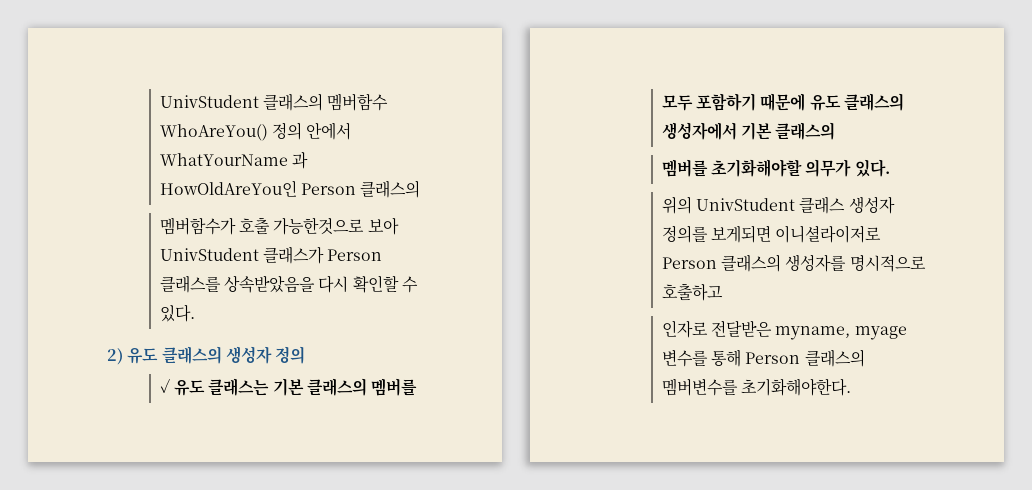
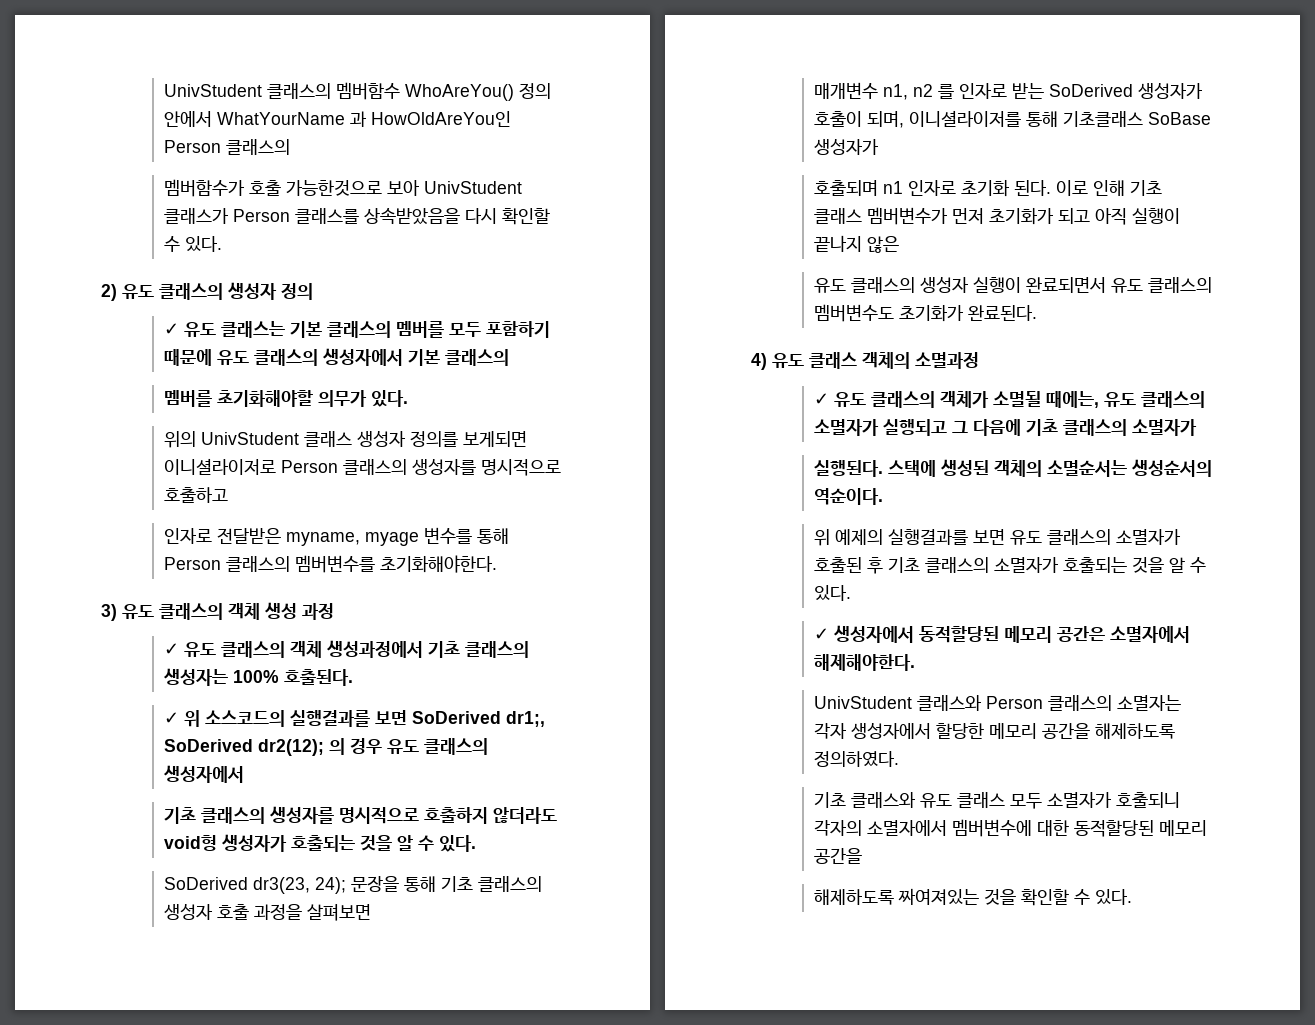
+ 3) 유도 클래스의 객체 생성 과정
+ ✓ 유도 클래스의 객체 생성과정에서 기초 클래스의 생성자는 100% 호출된다.
+ ✓ 위 소스코드의 실행결과를 보면 SoDerived dr1;, SoDerived dr2(12); 의 경우 유도 클래스의 생성자에서
+ 기초 클래스의 생성자를 명시적으로 호출하지 않더라도 void형 생성자가 호출되는 것을 알 수 있다.
+ SoDerived dr3(23, 24); 문장을 통해 기초 클래스의 생성자 호출 과정을 살펴보면
+ 매개변수 n1, n2 를 인자로 받는 SoDerived 생성자가 호출이 되며, 이니셜라이저를 통해 기초클래스 SoBase 생성자가
+ 호출되며 n1 인자로 초기화 된다. 이로 인해 기초 클래스 멤버변수가 먼저 초기화가 되고 아직 실행이 끝나지 않은
+ 유도 클래스의 생성자 실행이 완료되면서 유도 클래스의 멤버변수도 초기화가 완료된다.
+ 4) 유도 클래스 객체의 소멸과정
+ ✓ 유도 클래스의 객체가 소멸될 때에는, 유도 클래스의 소멸자가 실행되고 그 다음에 기초 클래스의 소멸자가
+ 실행된다. 스택에 생성된 객체의 소멸순서는 생성순서의 역순이다.
+ 위 예제의 실행결과를 보면 유도 클래스의 소멸자가 호출된 후 기초 클래스의 소멸자가 호출되는 것을 알 수 있다.
+ ✓ 생성자에서 동적할당된 메모리 공간은 소멸자에서 해제해야한다.
+ UnivStudent 클래스와 Person 클래스의 소멸자는 각자 생성자에서 할당한 메모리 공간을 해제하도록 정의하였다.
+ 기초 클래스와 유도 클래스 모두 소멸자가 호출되니 각자의 소멸자에서 멤버변수에 대한 동적할당된 메모리 공간을
+ 해제하도록 짜여져있는 것을 확인할 수 있다.

